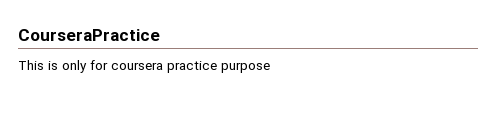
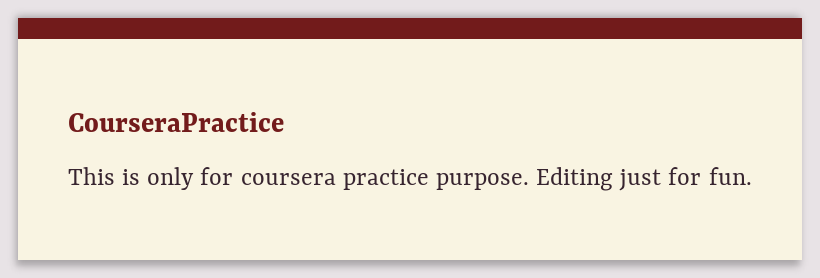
- This is only for coursera practice purpose
+ This is only for coursera practice purpose. Editing just for fun.

